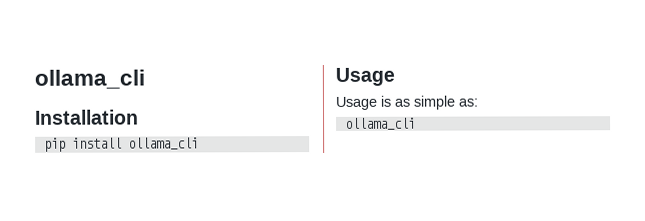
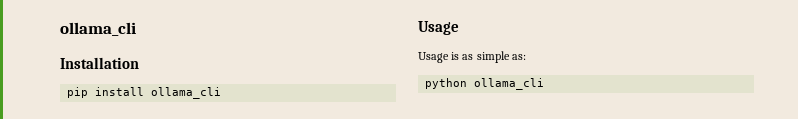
  Usage is as simple as:
- ollama_cli
+ python ollama_cli

